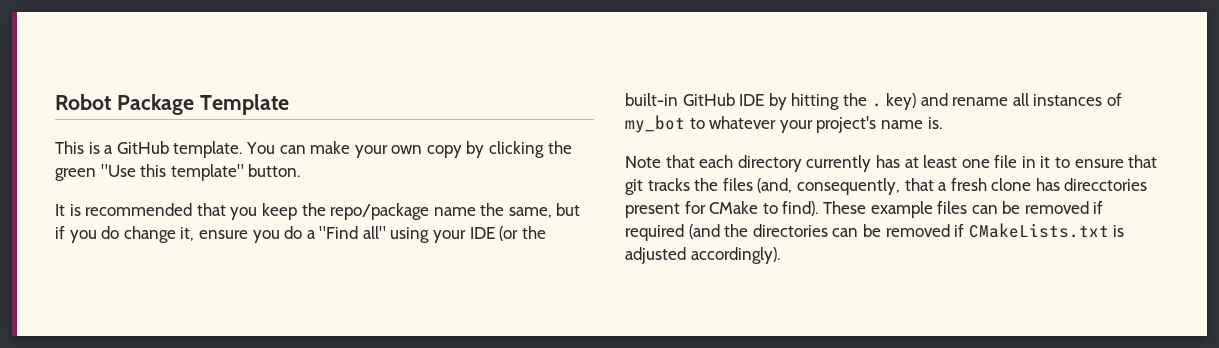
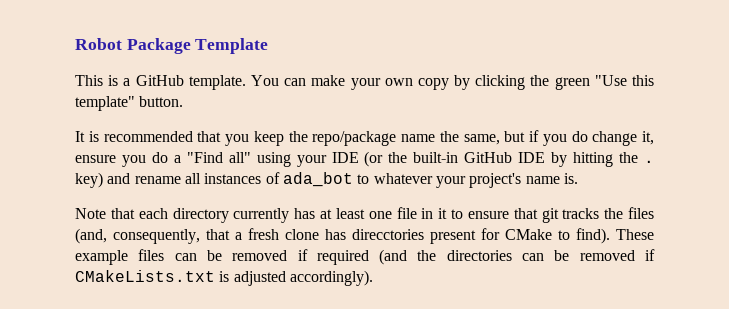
- It is recommended that you keep the repo/package name the same, but if you do change it, ensure you do a "Find all" using your IDE (or the built-in GitHub IDE by hitting the . key) and rename all instances of my_bot to whatever your project's name is.
+ It is recommended that you keep the repo/package name the same, but if you do change it, ensure you do a "Find all" using your IDE (or the built-in GitHub IDE by hitting the . key) and rename all instances of ada_bot to whatever your project's name is.

